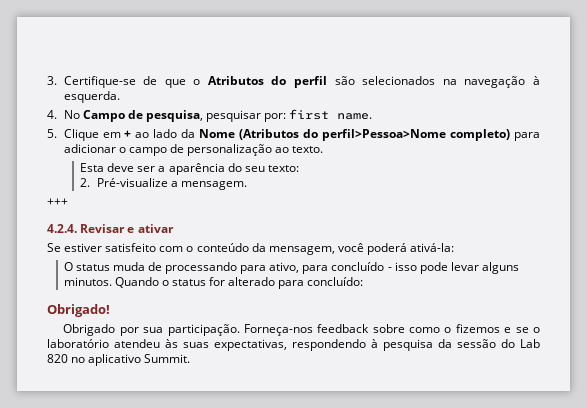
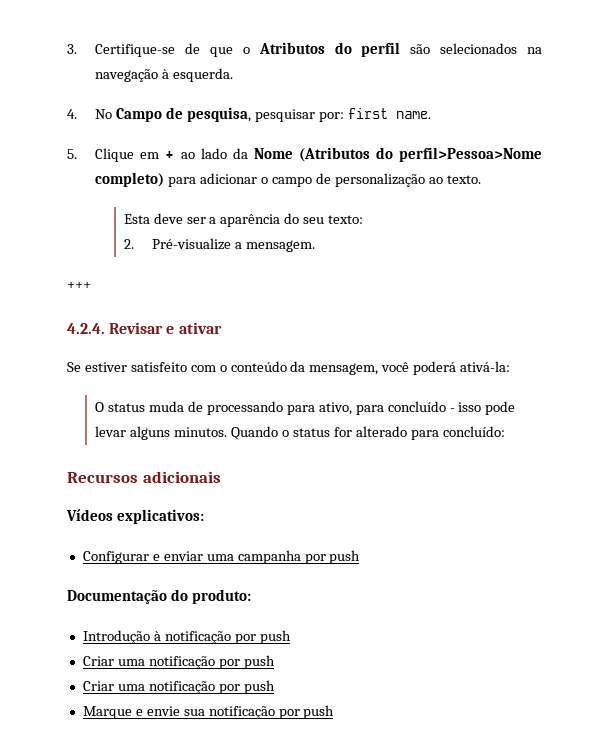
- Obrigado!
- Obrigado por sua participação. Forneça-nos feedback sobre como o fizemos e se o laboratório atendeu às suas expectativas, respondendo à pesquisa da sessão do Lab 820 no aplicativo Summit.
+ Recursos adicionais
+ Vídeos explicativos:
+ Configurar e enviar uma campanha por push
+ Documentação do produto:
+ Introdução à notificação por push
+ Criar uma notificação por push
+ Criar uma notificação por push
+ Marque e envie sua notificação por push

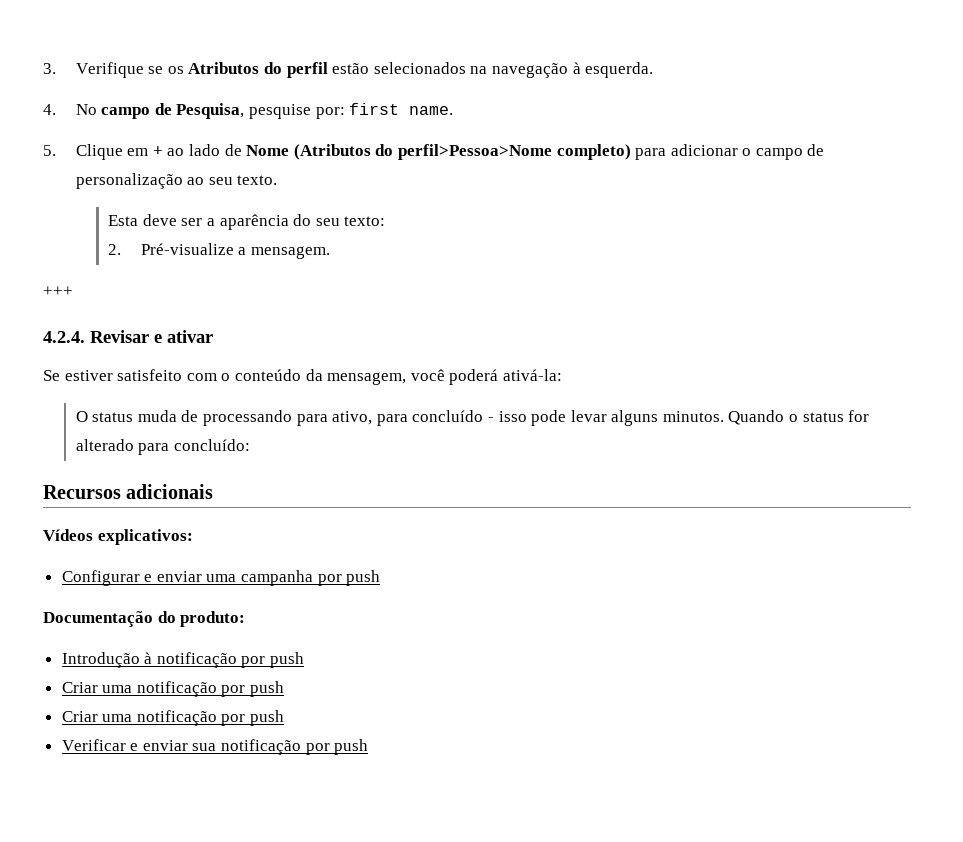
- 3. Certifique-se de que o Atributos do perfil são selecionados na navegação à esquerda.
+ 3. Verifique se os Atributos do perfil estão selecionados na navegação à esquerda.
- 4. No Campo de pesquisa, pesquisar por: first name.
+ 4. No campo de Pesquisa, pesquise por: first name.
- 5. Clique em + ao lado da Nome (Atributos do perfil>Pessoa>Nome completo) para adicionar o campo de personalização ao texto.
+ 5. Clique em + ao lado de Nome (Atributos do perfil>Pessoa>Nome completo) para adicionar o campo de personalização ao seu texto.
- Marque e envie sua notificação por push
+ Verificar e enviar sua notificação por push

